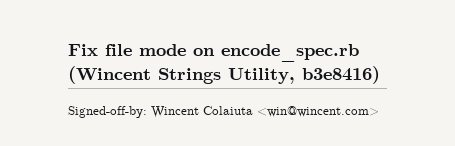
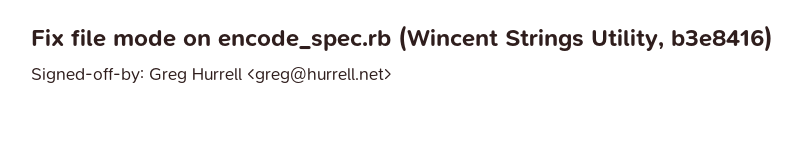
- Signed-off-by: Wincent Colaiuta <win@wincent.com>
+ Signed-off-by: Greg Hurrell <greg@hurrell.net>

